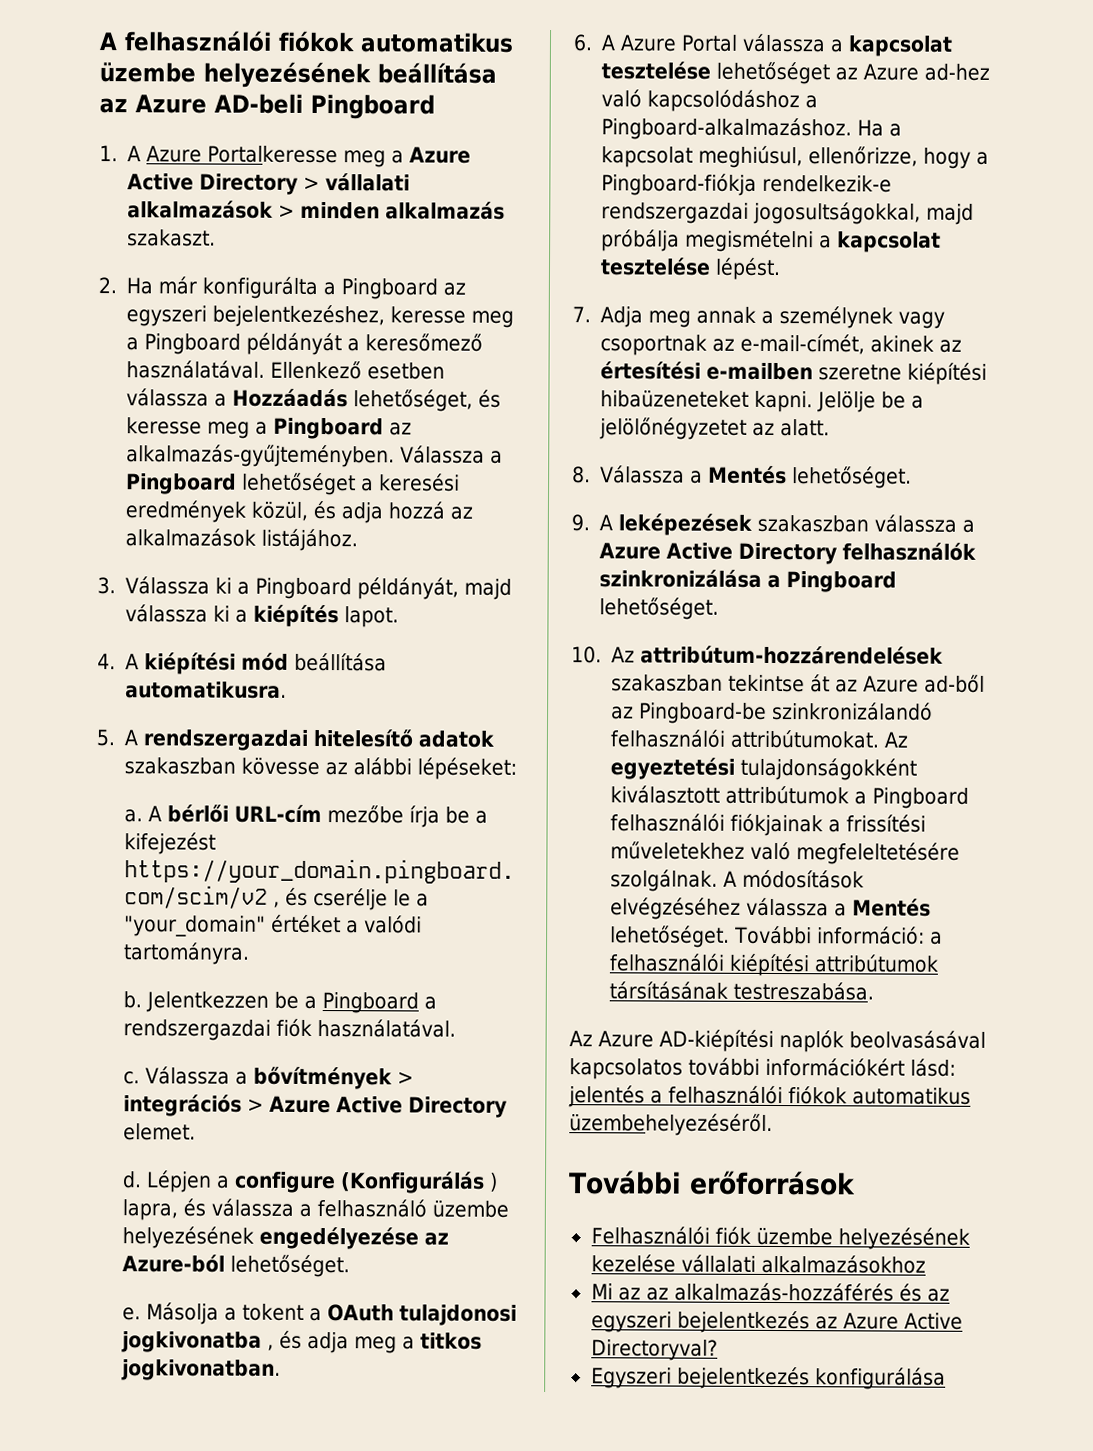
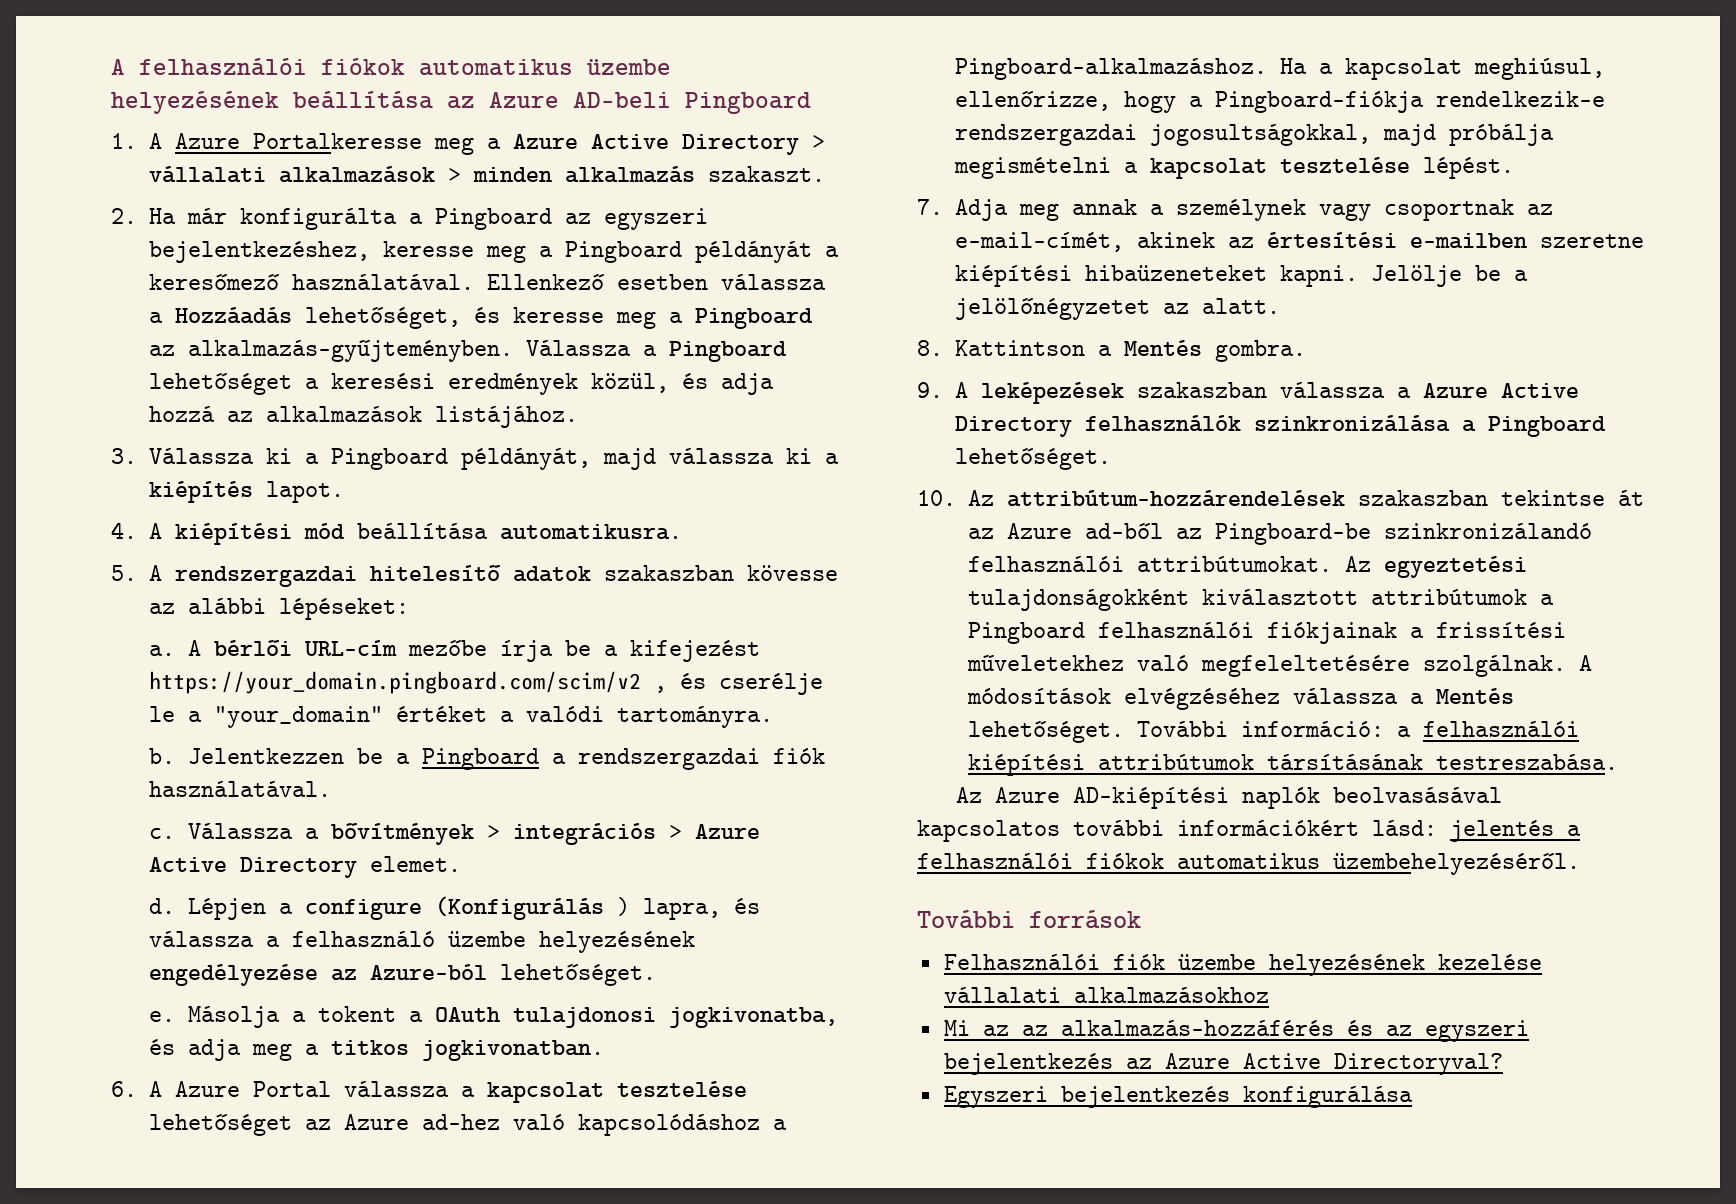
- Másolja a tokent a OAuth tulajdonosi jogkivonatba , és adja meg a titkos jogkivonatban.
+ Másolja a tokent a OAuth tulajdonosi jogkivonatba, és adja meg a titkos jogkivonatban.
- 8. Válassza a Mentés lehetőséget.
+ 8. Kattintson a Mentés gombra.
- További erőforrások
+ További források

